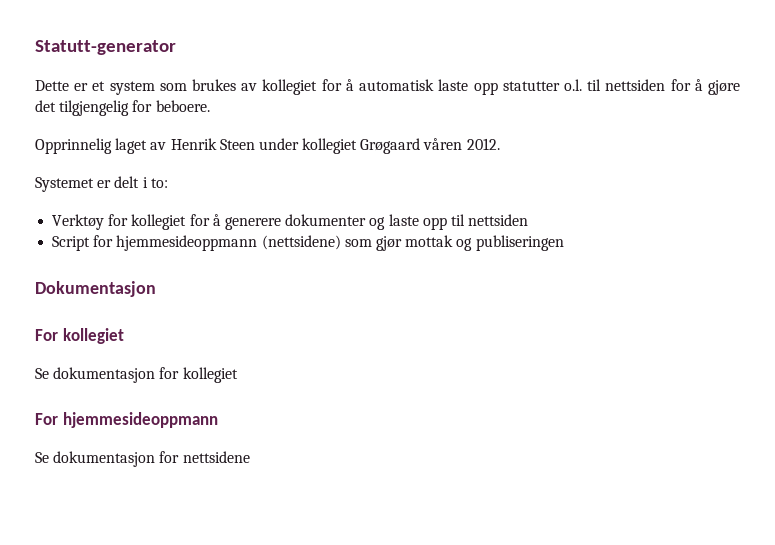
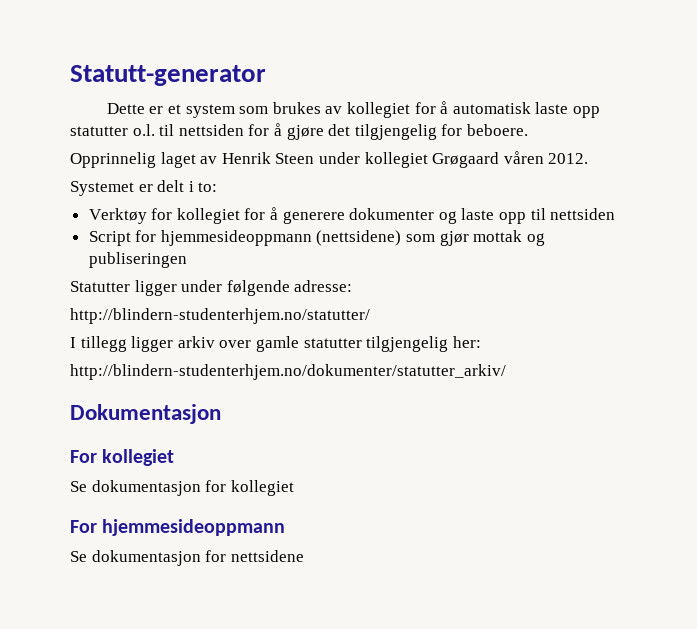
+ Statutter ligger under følgende adresse:
+ http://blindern-studenterhjem.no/statutter/
+ I tillegg ligger arkiv over gamle statutter tilgjengelig her:
+ http://blindern-studenterhjem.no/dokumenter/statutter_arkiv/

